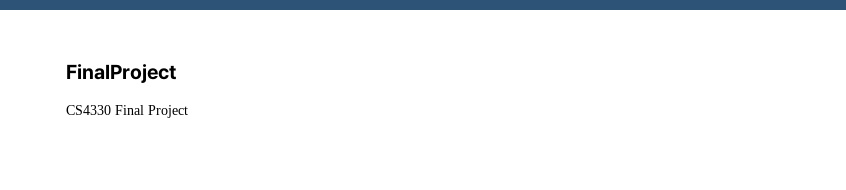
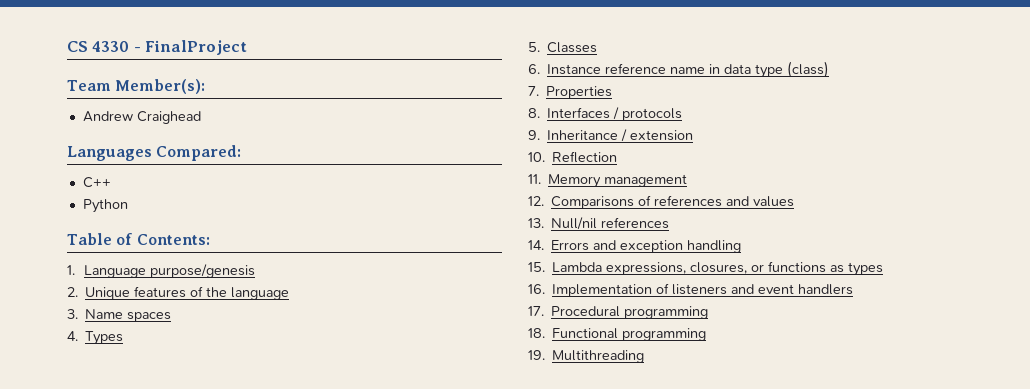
- FinalProject
- CS4330 Final Project
+ CS 4330 - FinalProject
+ Team Member(s):
+ Andrew Craighead
+ Languages Compared:
+ C++
+ Python
+ Table of Contents:
+ 1. Language purpose/genesis
+ 2. Unique features of the language
+ 3. Name spaces
+ 4. Types
+ 5. Classes
+ 6. Instance reference name in data type (class)
+ 7. Properties
+ 8. Interfaces / protocols
+ 9. Inheritance / extension
+ 10. Reflection
+ 11. Memory management
+ 12. Comparisons of references and values
+ 13. Null/nil references
+ 14. Errors and exception handling
+ 15. Lambda expressions, closures, or functions as types
+ 16. Implementation of listeners and event handlers
+ 17. Procedural programming
+ 18. Functional programming
+ 19. Multithreading

